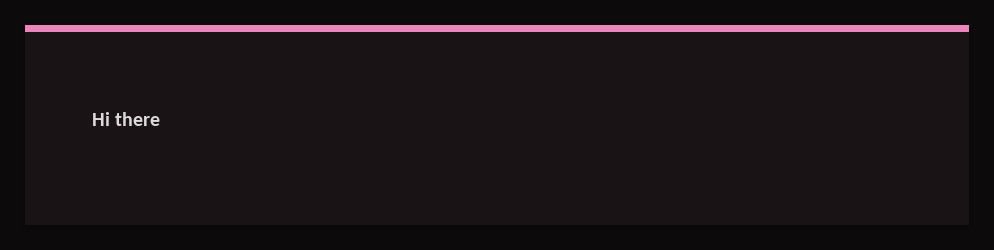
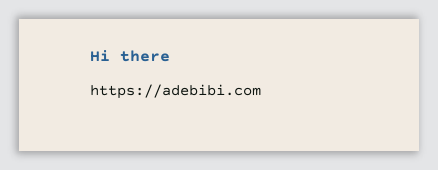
+ https://adebibi.com

